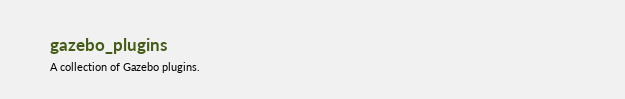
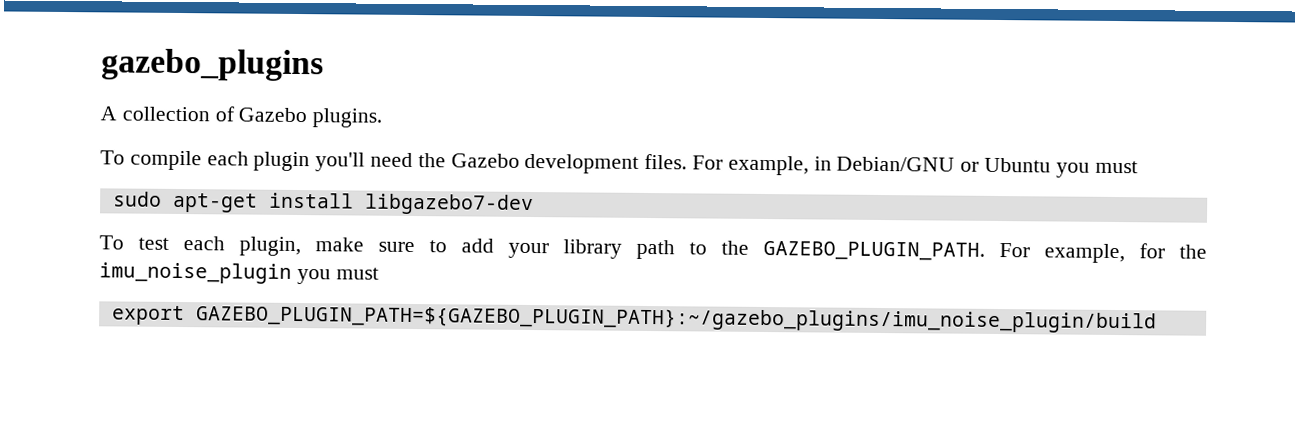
+ To compile each plugin you'll need the Gazebo development files. For example, in Debian/GNU or Ubuntu you must
+ sudo apt-get install libgazebo7-dev
+ To test each plugin, make sure to add your library path to the GAZEBO_PLUGIN_PATH. For example, for the imu_noise_plugin you must
+ export GAZEBO_PLUGIN_PATH=${GAZEBO_PLUGIN_PATH}:~/gazebo_plugins/imu_noise_plugin/build

